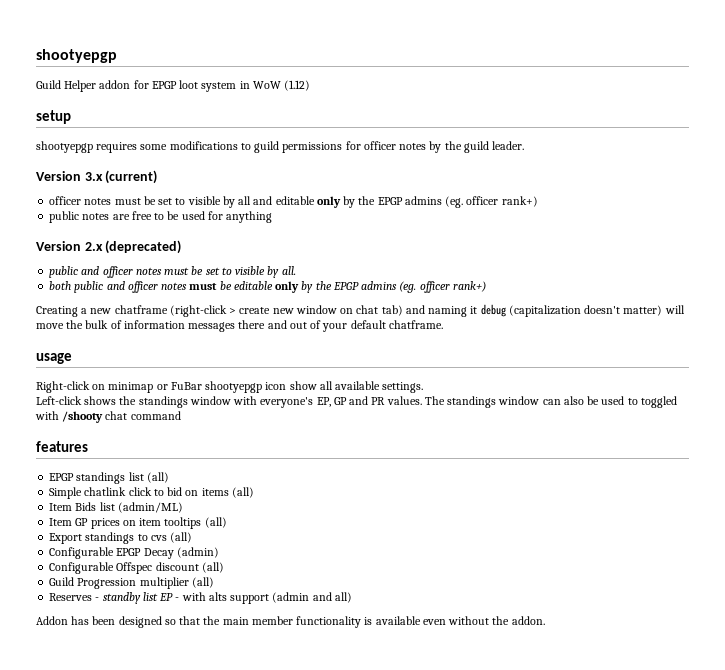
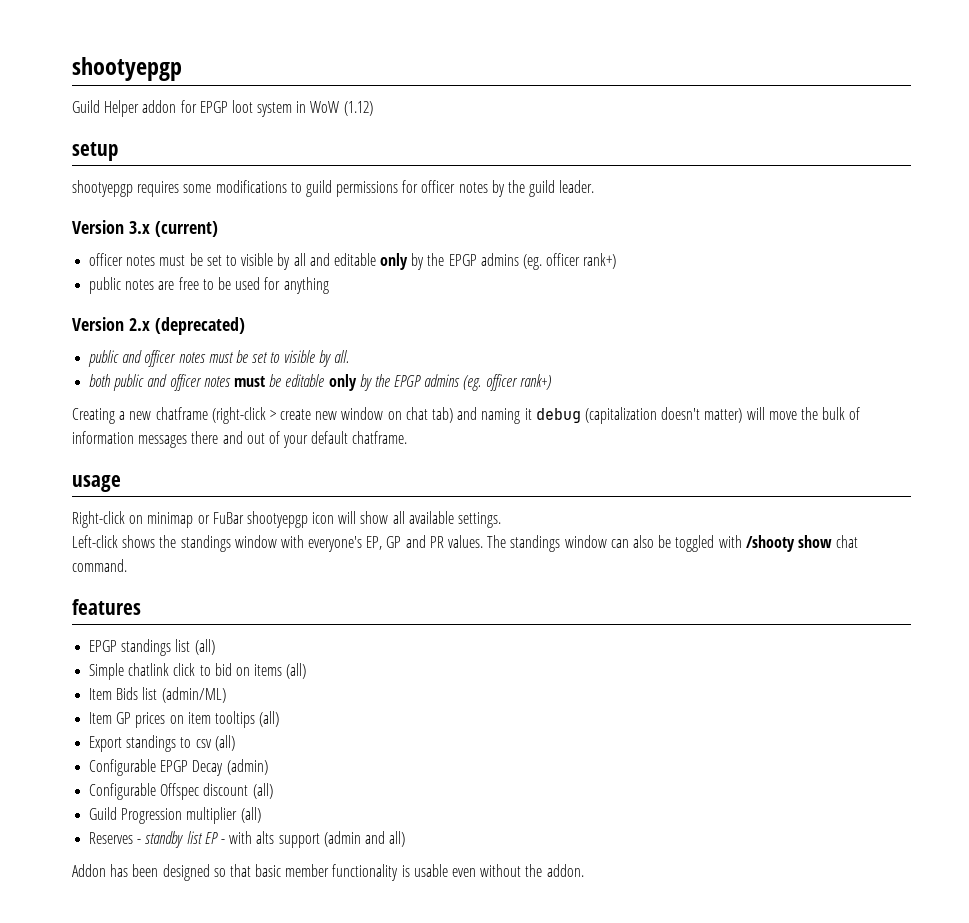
- Right-click on minimap or FuBar shootyepgp icon show all available settings.
+ Right-click on minimap or FuBar shootyepgp icon will show all available settings.
- The standings window can also be used to toggled with /shooty chat command
+ The standings window can also be toggled with /shooty show chat command.
- Export standings to cvs (all)
+ Export standings to csv (all)
- Addon has been designed so that the main member functionality is available even without the addon.
+ Addon has been designed so that basic member functionality is usable even without the addon.

